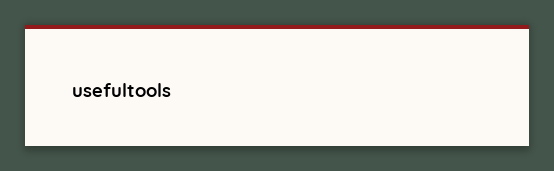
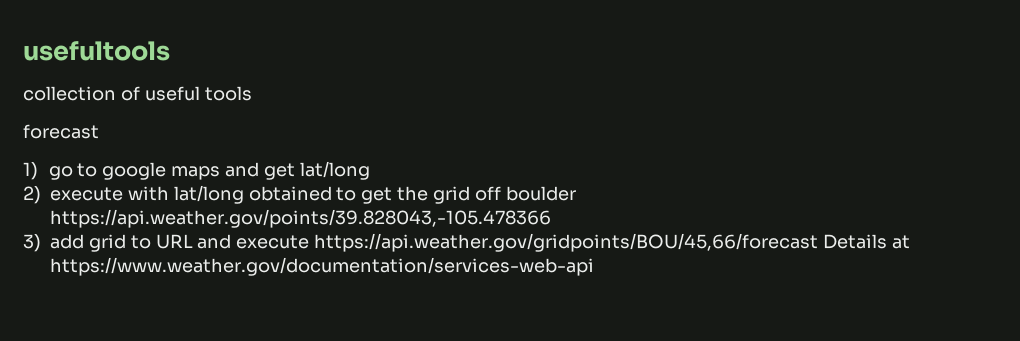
+ collection of useful tools
+ forecast
+ 1) go to google maps and get lat/long
+ 2) execute with lat/long obtained to get the grid off boulder https://api.weather.gov/points/39.828043,-105.478366
+ 3) add grid to URL and execute https://api.weather.gov/gridpoints/BOU/45,66/forecast Details at https://www.weather.gov/documentation/services-web-api

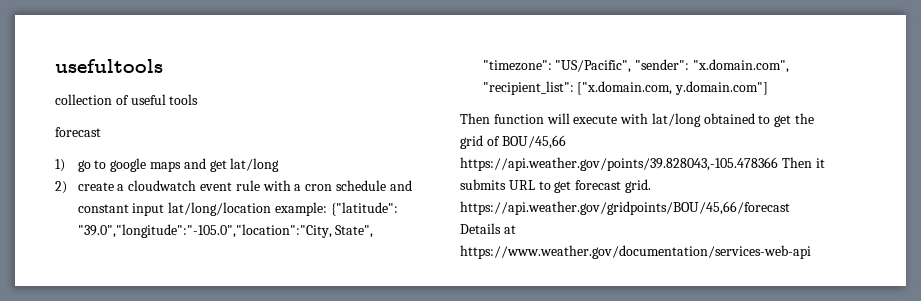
- 2) execute with lat/long obtained to get the grid off boulder https://api.weather.gov/points/39.828043,-105.478366
- 3) add grid to URL and execute https://api.weather.gov/gridpoints/BOU/45,66/forecast Details at https://www.weather.gov/documentation/services-web-api
+ 2) create a cloudwatch event rule with a cron schedule and constant input lat/long/location example: {"latitude": "39.0","longitude":"-105.0","location":"City, State", "timezone": "US/Pacific", "sender": "x.domain.com", "recipient_list": ["x.domain.com, y.domain.com"]
+ Then function will execute with lat/long obtained to get the grid of BOU/45,66 https://api.weather.gov/points/39.828043,-105.478366 Then it submits URL to get forecast grid. https://api.weather.gov/gridpoints/BOU/45,66/forecast Details at https://www.weather.gov/documentation/services-web-api

